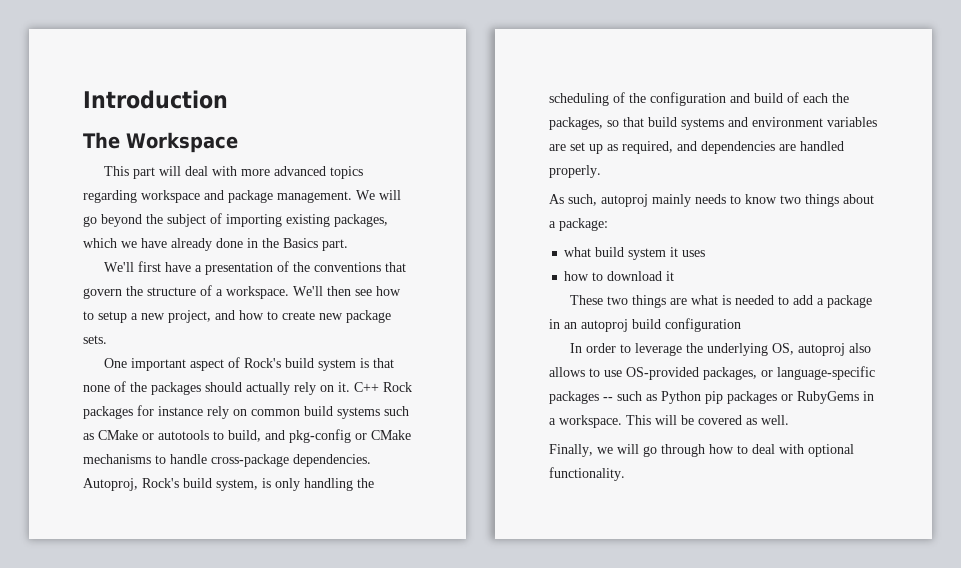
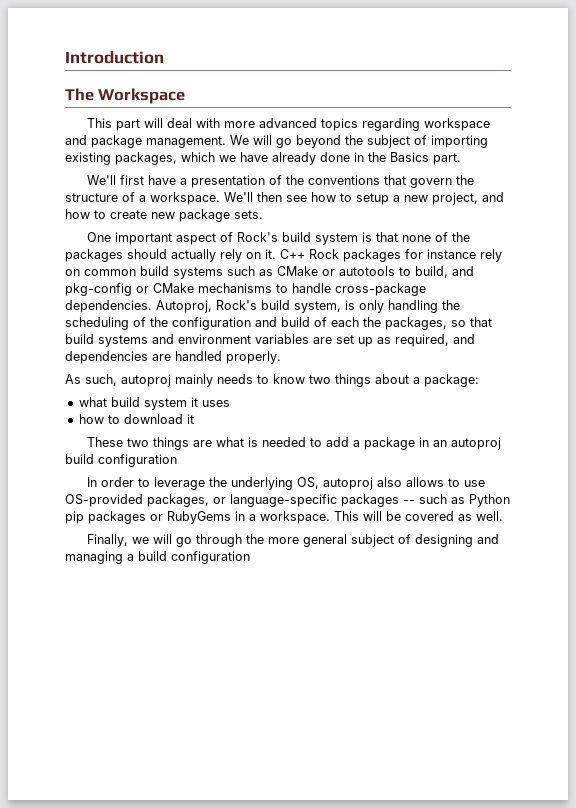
- Finally, we will go through how to deal with optional functionality.
+ Finally, we will go through the more general subject of designing and managing a build configuration

